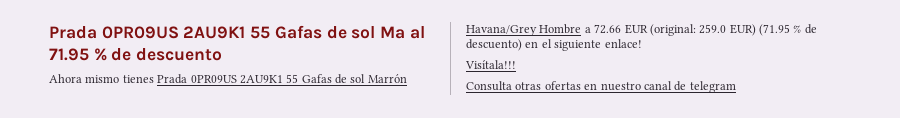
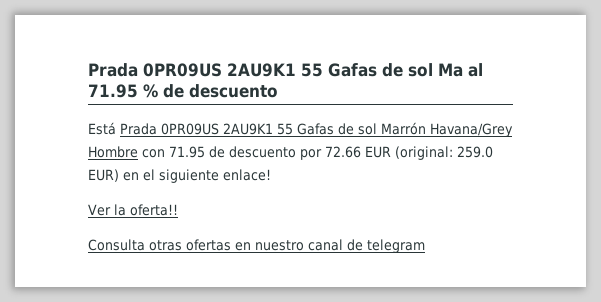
- Ahora mismo tienes Prada 0PR09US 2AU9K1 55 Gafas de sol Marrón Havana/Grey Hombre a 72.66 EUR (original: 259.0 EUR) (71.95 % de descuento) en el siguiente enlace!
+ Está Prada 0PR09US 2AU9K1 55 Gafas de sol Marrón Havana/Grey Hombre con 71.95 de descuento por 72.66 EUR (original: 259.0 EUR) en el siguiente enlace!
- Visítala!!!
+ Ver la oferta!!

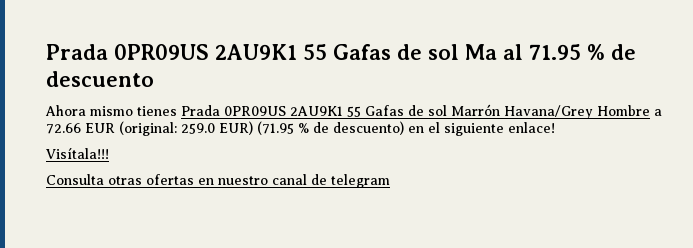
- Está Prada 0PR09US 2AU9K1 55 Gafas de sol Marrón Havana/Grey Hombre con 71.95 de descuento por 72.66 EUR (original: 259.0 EUR) en el siguiente enlace!
+ Ahora mismo tienes Prada 0PR09US 2AU9K1 55 Gafas de sol Marrón Havana/Grey Hombre a 72.66 EUR (original: 259.0 EUR) (71.95 % de descuento) en el siguiente enlace!
- Ver la oferta!!
+ Visítala!!!

